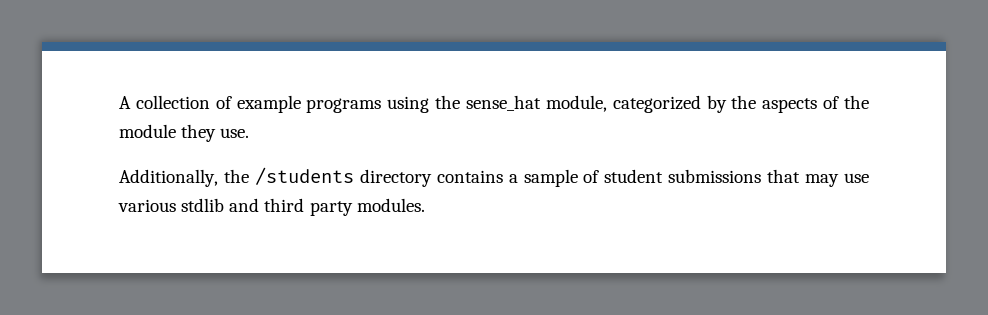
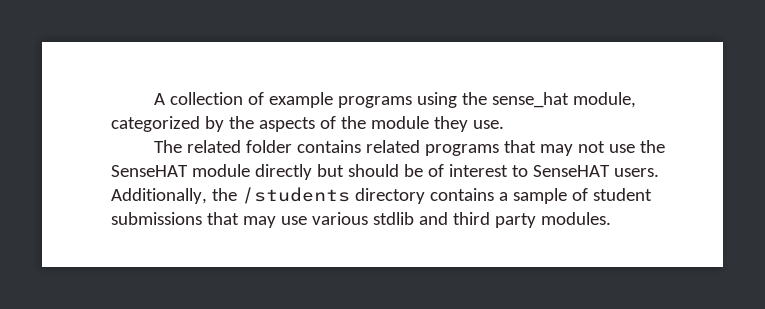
+ The related folder contains related programs that may not use the SenseHAT module directly but should be of interest to SenseHAT users.

